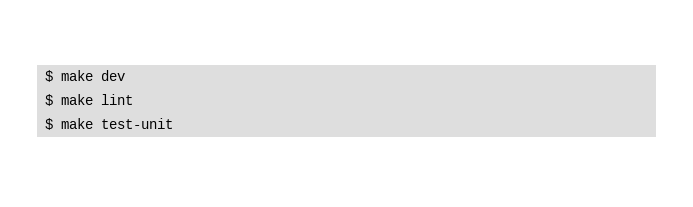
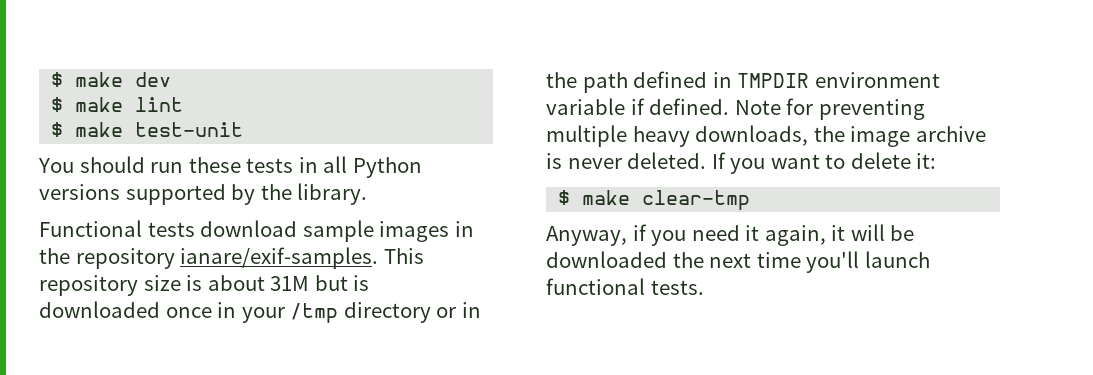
+ You should run these tests in all Python versions supported by the library.
+ Functional tests download sample images in the repository ianare/exif-samples. This repository size is about 31M but is downloaded once in your /tmp directory or in the path defined in TMPDIR environment variable if defined. Note for preventing multiple heavy downloads, the image archive is never deleted. If you want to delete it:
+ $ make clear-tmp
+ Anyway, if you need it again, it will be downloaded the next time you'll launch functional tests.

